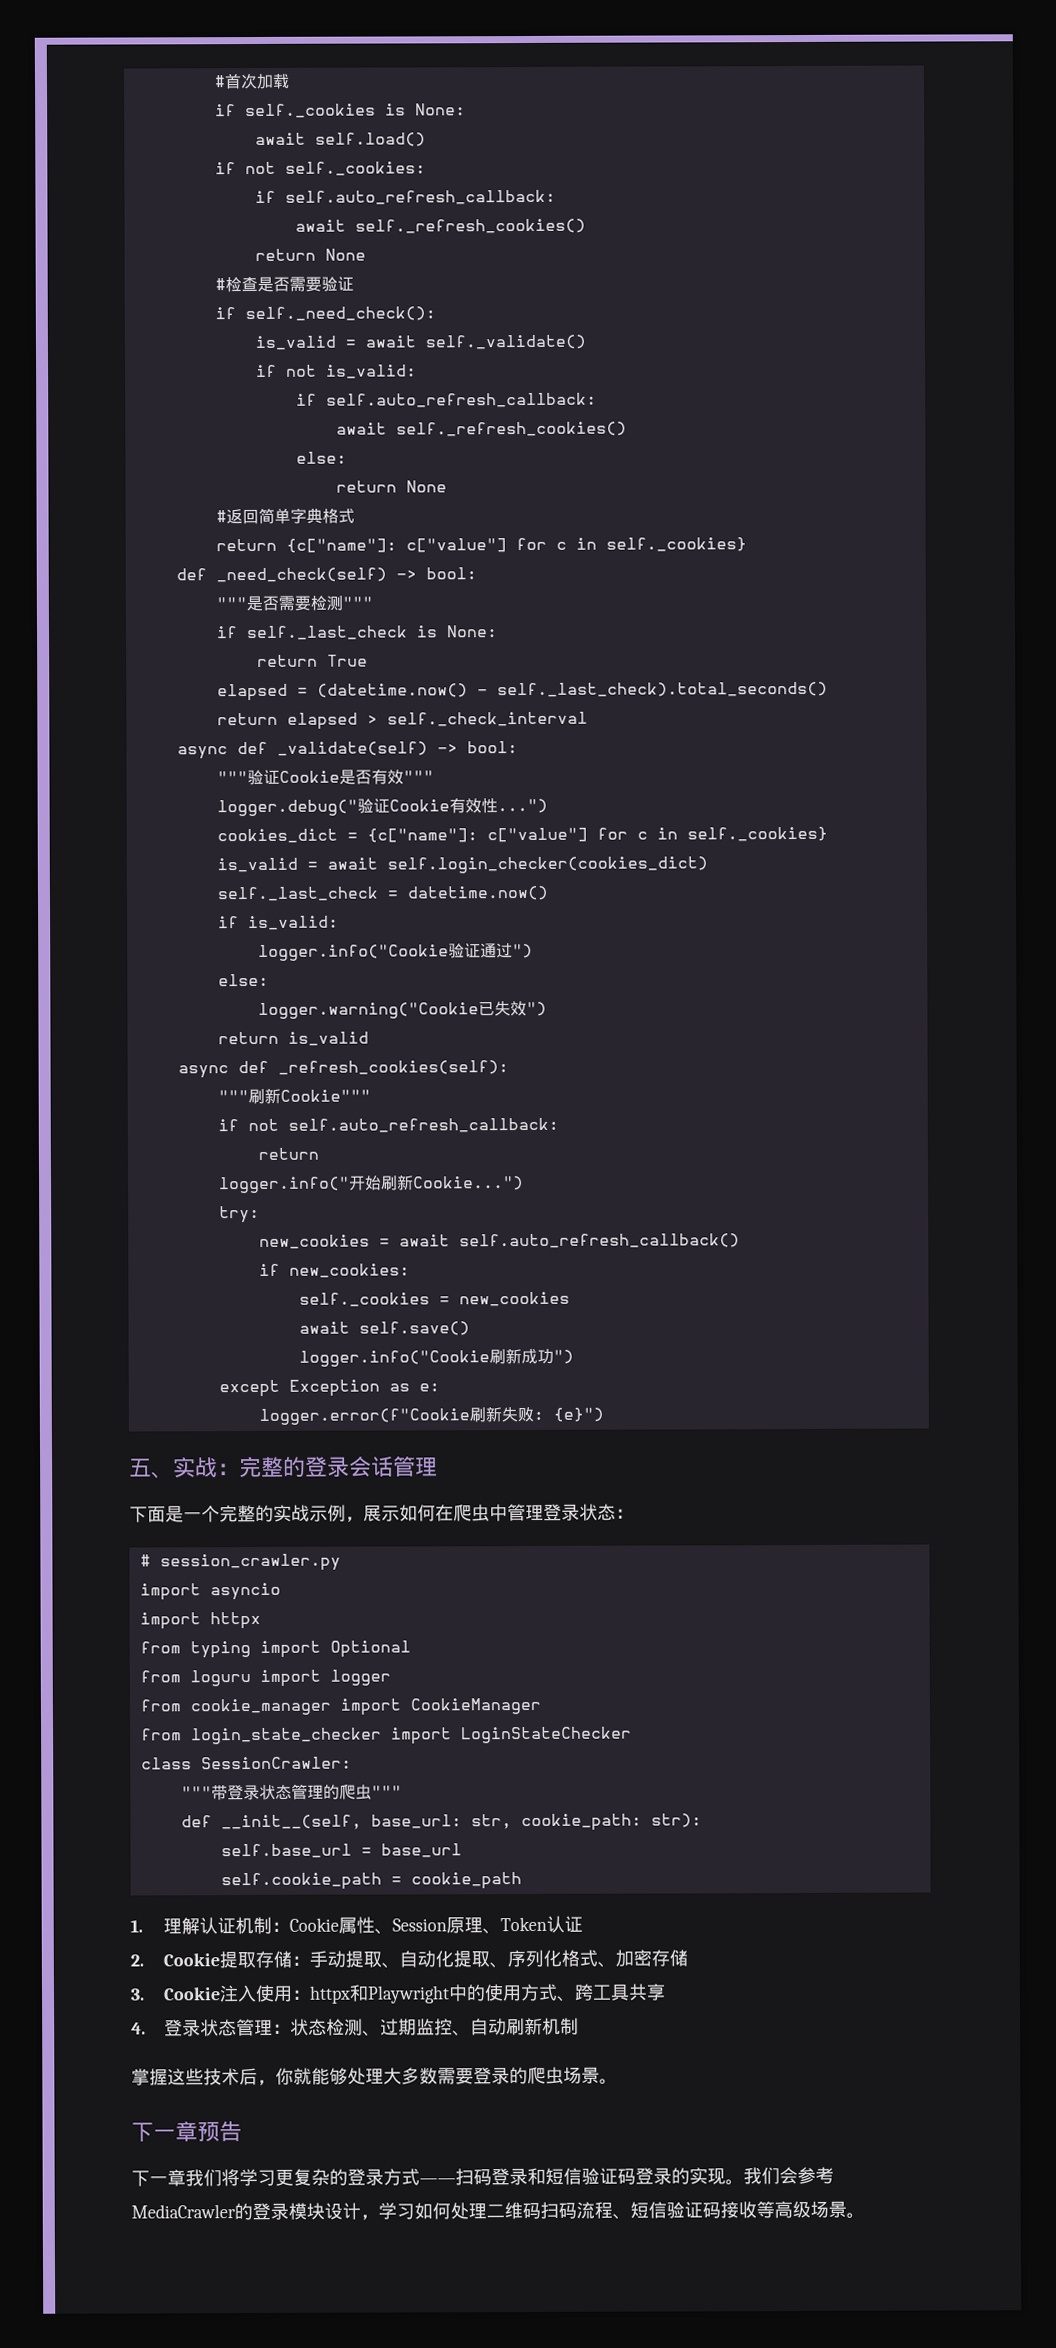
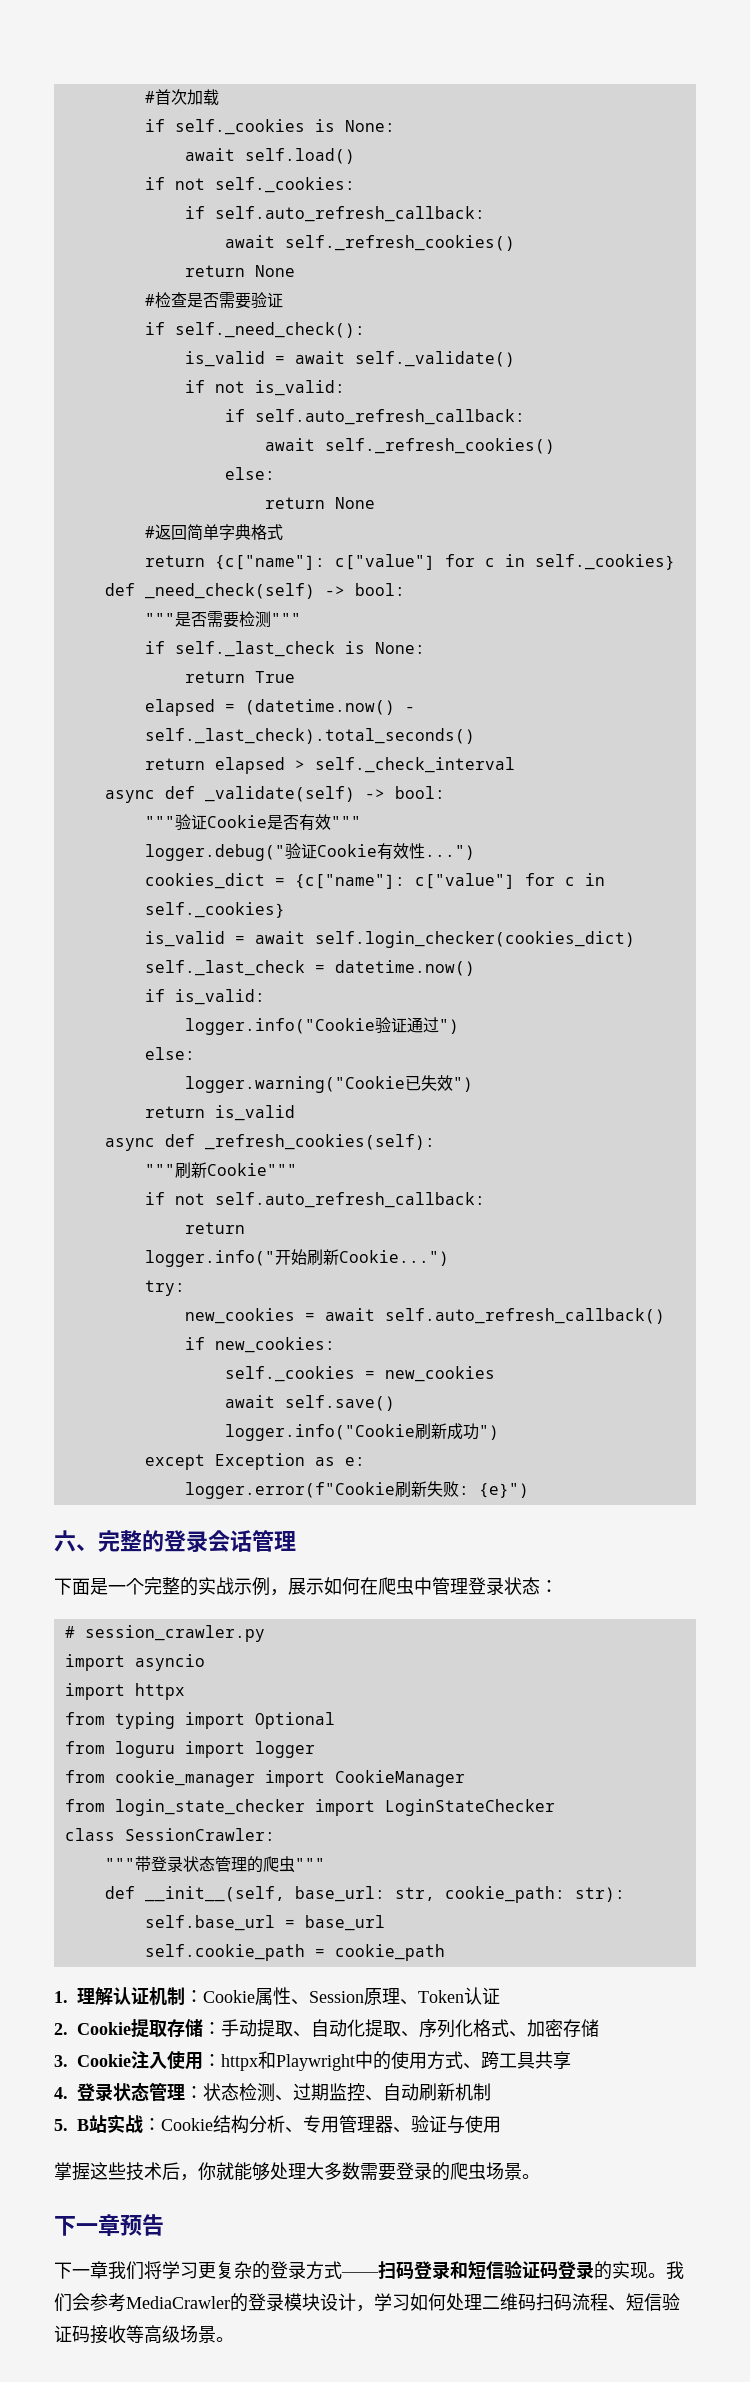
- 五、实战：完整的登录会话管理
+ 六、完整的登录会话管理
+ 5. B站实战：Cookie结构分析、专用管理器、验证与使用

